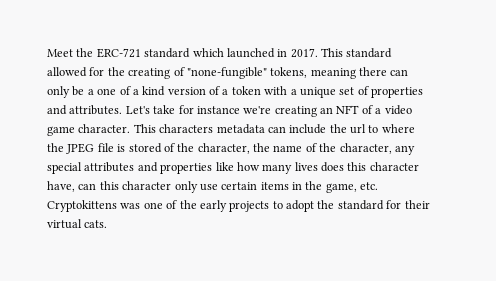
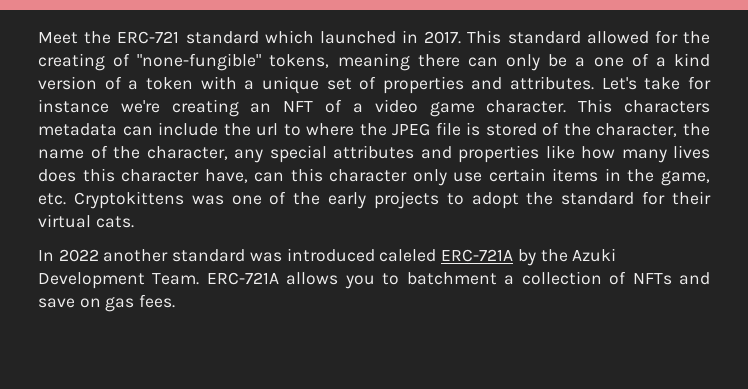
+ In 2022 another standard was introduced caleled ERC-721A by the Azuki Development Team. ERC-721A allows you to batchment a collection of NFTs and save on gas fees.

